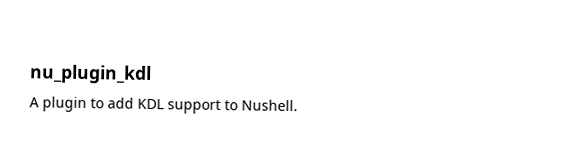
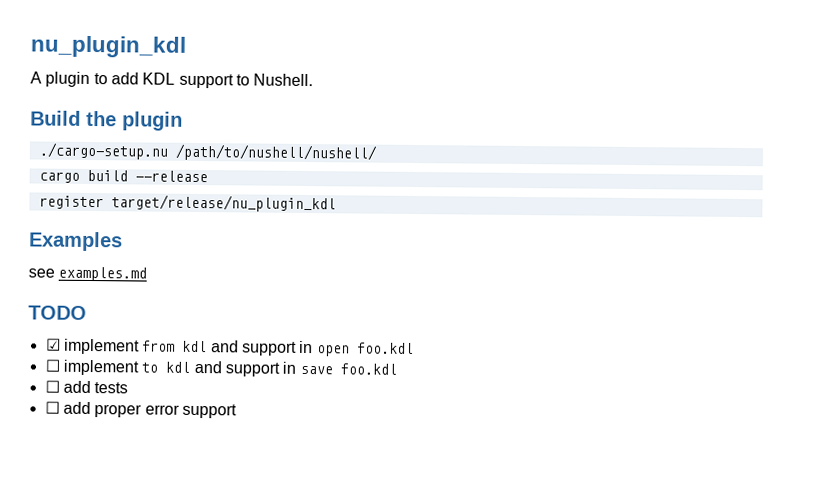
+ Build the plugin
+ ./cargo-setup.nu /path/to/nushell/nushell/
+ cargo build --release
+ register target/release/nu_plugin_kdl
+ Examples
+ see examples.md
+ TODO
+ ☑ implement from kdl and support in open foo.kdl
+ ☐ implement to kdl and support in save foo.kdl
+ ☐ add tests
+ ☐ add proper error support

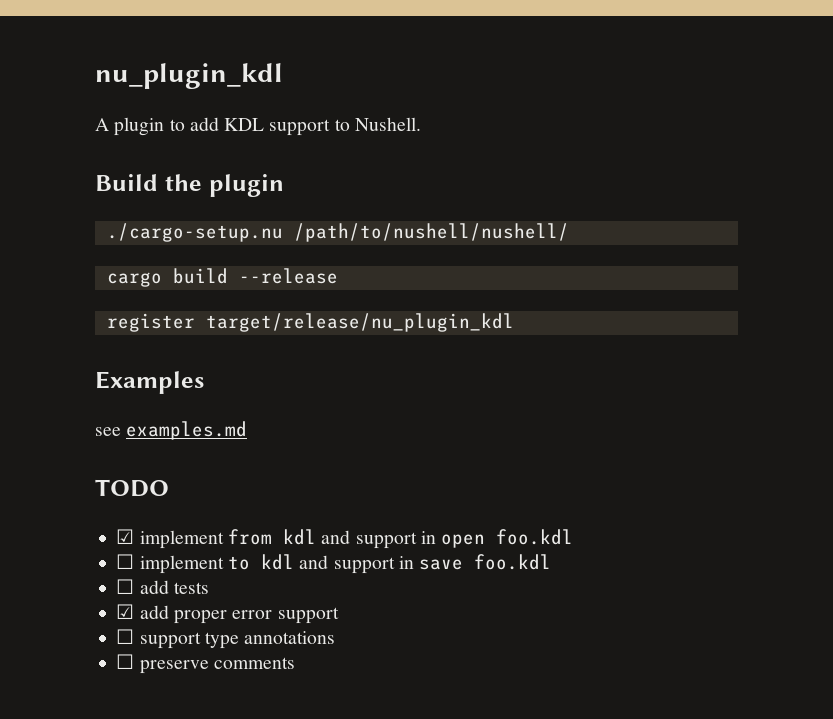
- ☐ add proper error support
+ ☑ add proper error support
+ ☐ support type annotations
+ ☐ preserve comments

